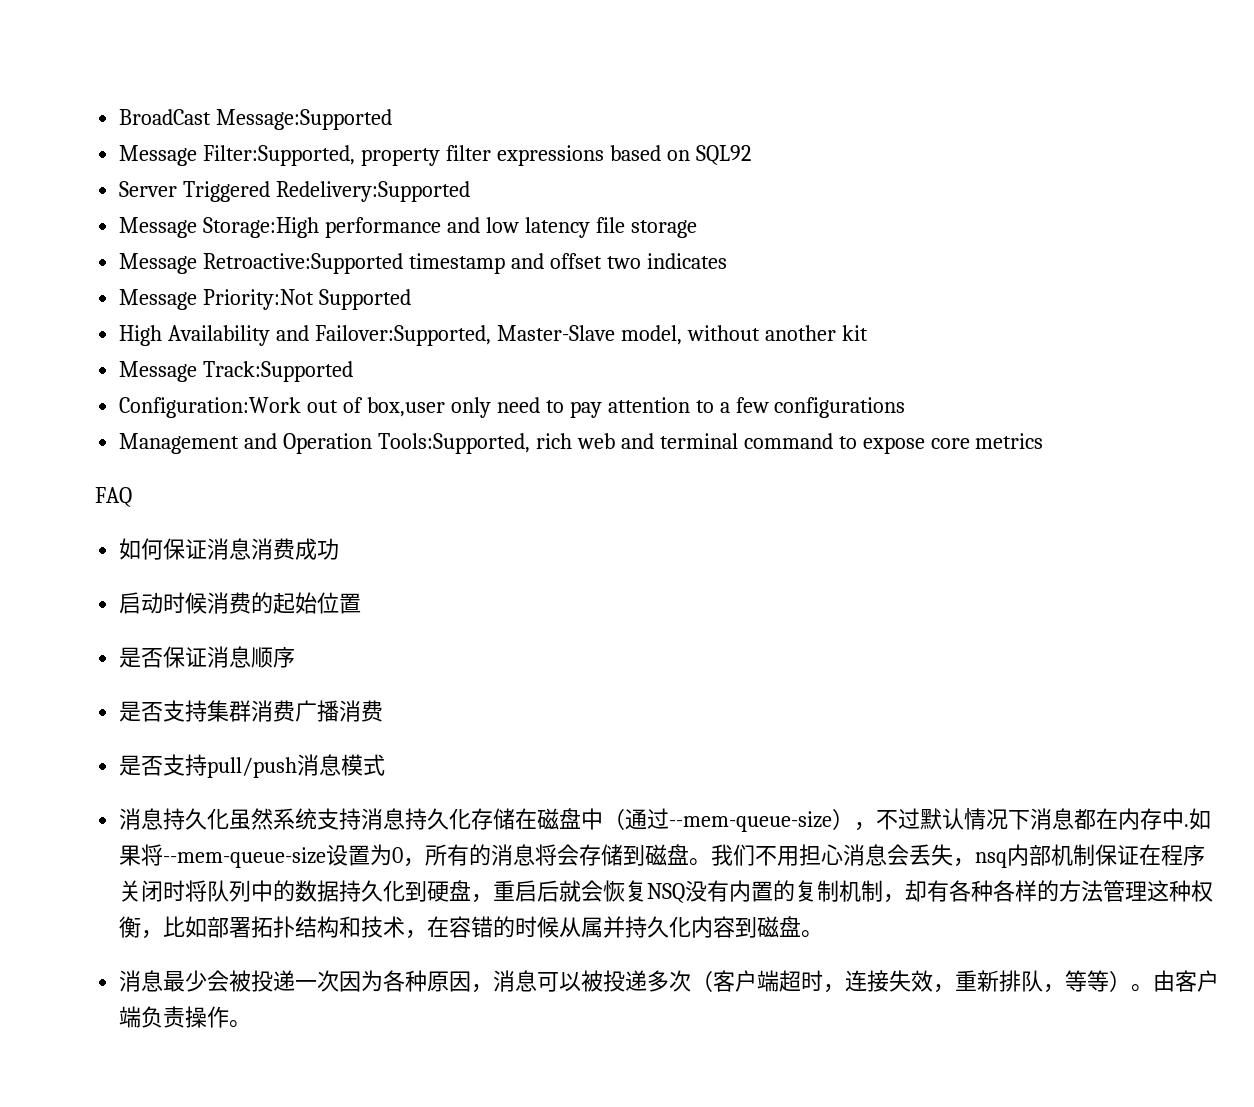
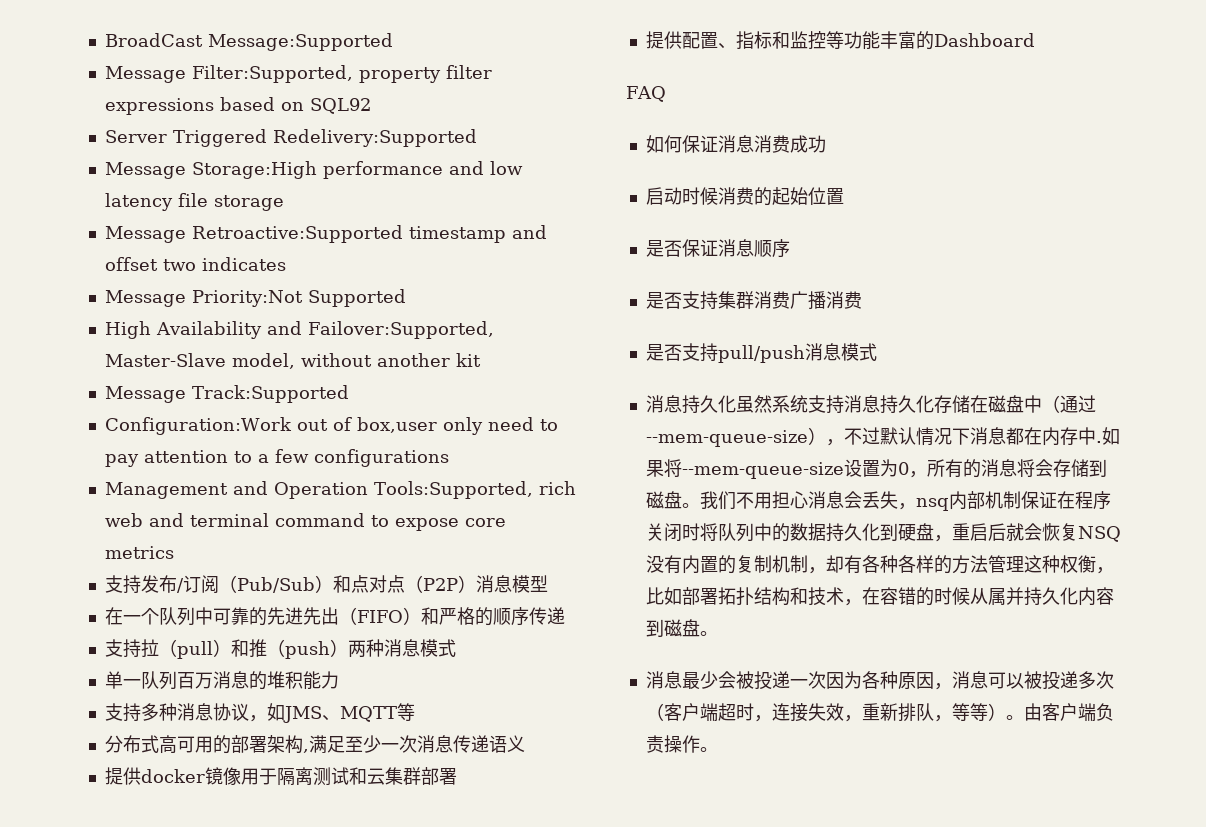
+ 支持发布/订阅（Pub/Sub）和点对点（P2P）消息模型
+ 在一个队列中可靠的先进先出（FIFO）和严格的顺序传递
+ 支持拉（pull）和推（push）两种消息模式
+ 单一队列百万消息的堆积能力
+ 支持多种消息协议，如JMS、MQTT等
+ 分布式高可用的部署架构,满足至少一次消息传递语义
+ 提供docker镜像用于隔离测试和云集群部署
+ 提供配置、指标和监控等功能丰富的Dashboard

